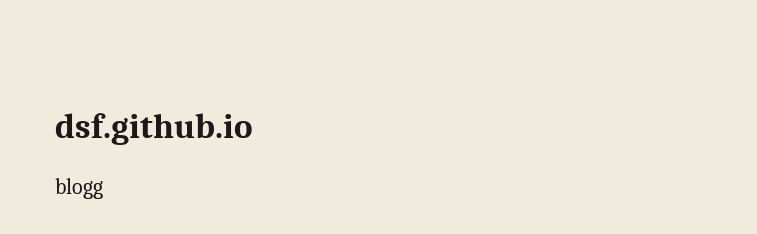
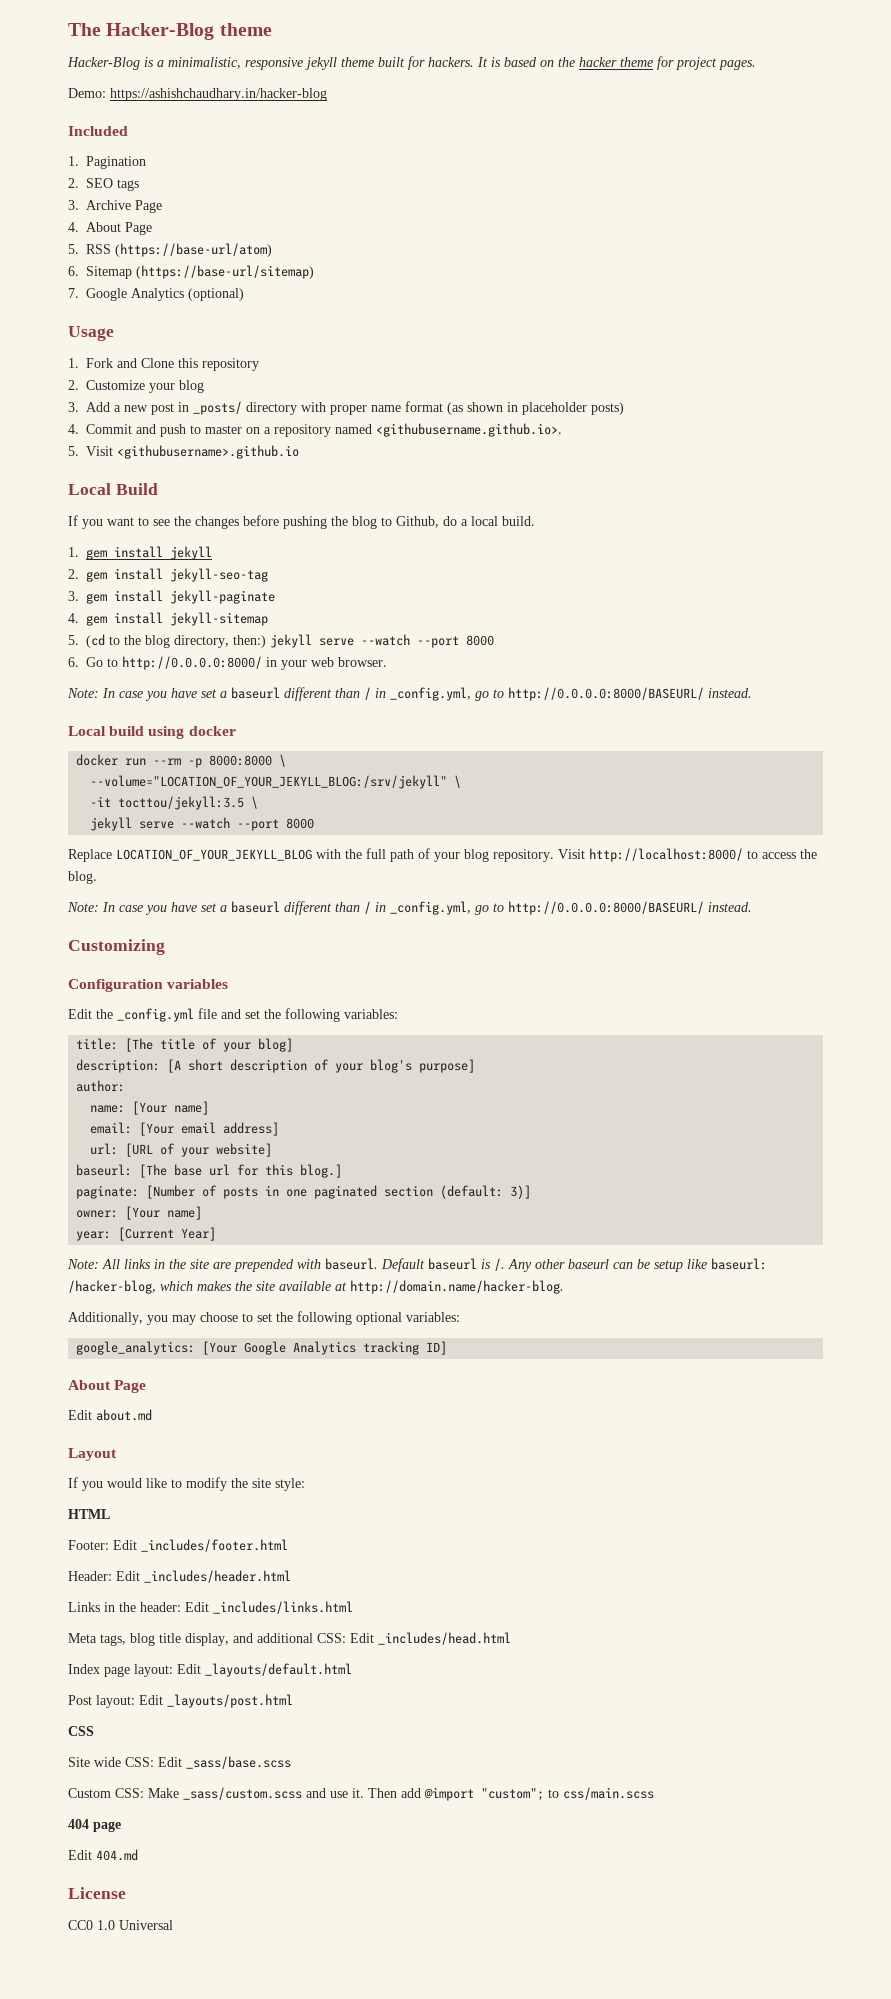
- dsf.github.io
- blogg
+ The Hacker-Blog theme
+ Hacker-Blog is a minimalistic, responsive jekyll theme built for hackers. It is based on the hacker theme for project pages.
+ Demo: https://ashishchaudhary.in/hacker-blog
+ Included
+ 1. Pagination
+ 2. SEO tags
+ 3. Archive Page
+ 4. About Page
+ 5. RSS (https://base-url/atom)
+ 6. Sitemap (https://base-url/sitemap)
+ 7. Google Analytics (optional)
+ Usage
+ 1. Fork and Clone this repository
+ 2. Customize your blog
+ 3. Add a new post in _posts/ directory with proper name format (as shown in placeholder posts)
+ 4. Commit and push to master on a repository named <githubusername.github.io>.
+ 5. Visit <githubusername>.github.io
+ Local Build
+ If you want to see the changes before pushing the blog to Github, do a local build.
+ 1. gem install jekyll
+ 2. gem install jekyll-seo-tag
+ 3. gem install jekyll-paginate
+ 4. gem install jekyll-sitemap
+ 5. (cd to the blog directory, then:) jekyll serve --watch --port 8000
+ 6. Go to http://0.0.0.0:8000/ in your web browser.
+ Note: In case you have set a baseurl different than / in _config.yml, go to http://0.0.0.0:8000/BASEURL/ instead.
+ Local build using docker
+ docker run --rm -p 8000:8000 \
+ --volume="LOCATION_OF_YOUR_JEKYLL_BLOG:/srv/jekyll" \
+ -it tocttou/jekyll:3.5 \
+ jekyll serve --watch --port 8000
+ Replace LOCATION_OF_YOUR_JEKYLL_BLOG with the full path of your blog repository. Visit http://localhost:8000/ to access the blog.
+ Note: In case you have set a baseurl different than / in _config.yml, go to http://0.0.0.0:8000/BASEURL/ instead.
+ Customizing
+ Configuration variables
+ Edit the _config.yml file and set the following variables:
+ title: [The title of your blog]
+ description: [A short description of your blog's purpose]
+ author:
+ name: [Your name]
+ email: [Your email address]
+ url: [URL of your website]
+ baseurl: [The base url for this blog.]
+ paginate: [Number of posts in one paginated section (default: 3)]
+ owner: [Your name]
+ year: [Current Year]
+ Note: All links in the site are prepended with baseurl. Default baseurl is /. Any other baseurl can be setup like baseurl: /hacker-blog, which makes the site available at http://domain.name/hacker-blog.
+ Additionally, you may choose to set the following optional variables:
+ google_analytics: [Your Google Analytics tracking ID]
+ About Page
+ Edit about.md
+ Layout
+ If you would like to modify the site style:
+ HTML
+ Footer: Edit _includes/footer.html
+ Header: Edit _includes/header.html
+ Links in the header: Edit _includes/links.html
+ Meta tags, blog title display, and additional CSS: Edit _includes/head.html
+ Index page layout: Edit _layouts/default.html
+ Post layout: Edit _layouts/post.html
+ CSS
+ Site wide CSS: Edit _sass/base.scss
+ Custom CSS: Make _sass/custom.scss and use it. Then add @import "custom"; to css/main.scss
+ 404 page
+ Edit 404.md
+ License
+ CC0 1.0 Universal

